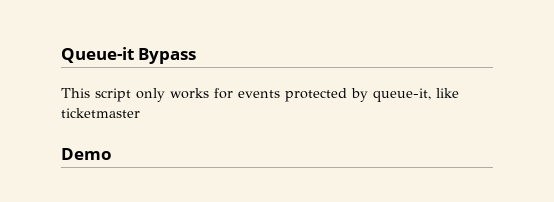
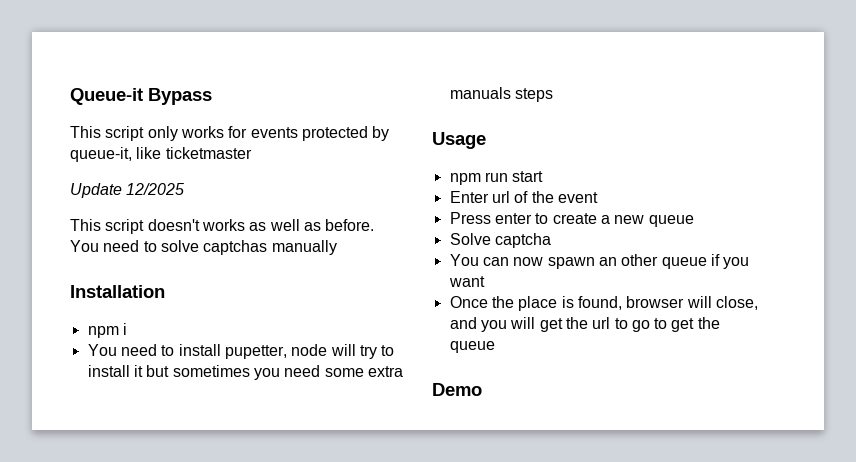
+ Update 12/2025
+ This script doesn't works as well as before. You need to solve captchas manually
+ Installation
+ npm i
+ You need to install pupetter, node will try to install it but sometimes you need some extra manuals steps
+ Usage
+ npm run start
+ Enter url of the event
+ Press enter to create a new queue
+ Solve captcha
+ You can now spawn an other queue if you want
+ Once the place is found, browser will close, and you will get the url to go to get the queue

